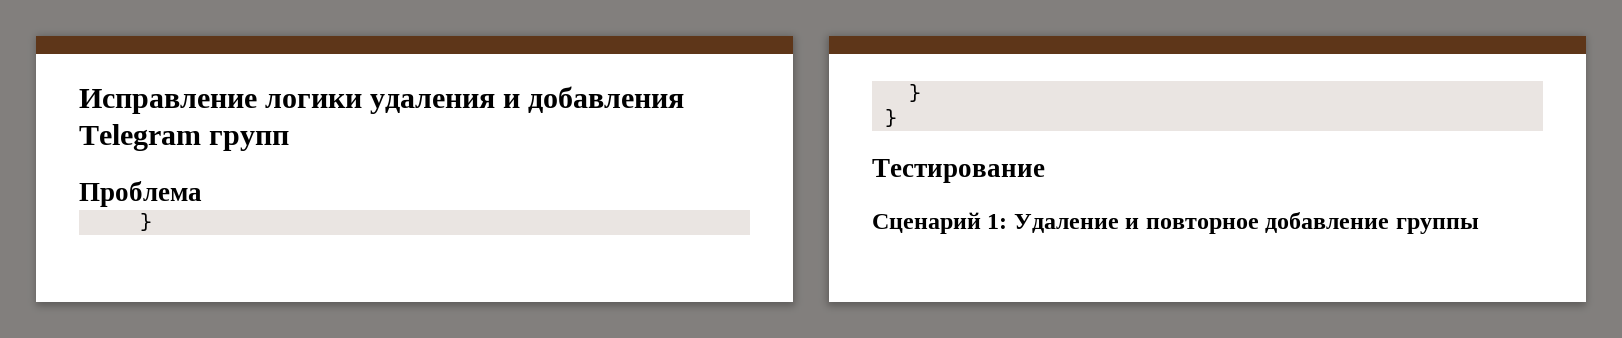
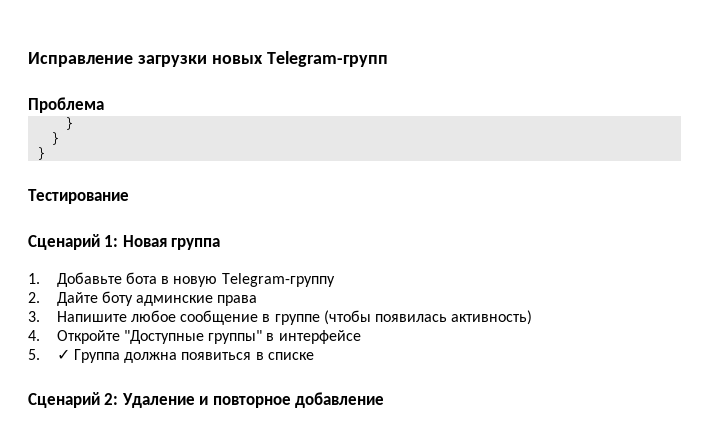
- Исправление логики удаления и добавления Telegram групп
+ Исправление загрузки новых Telegram-групп
- Сценарий 1: Удаление и повторное добавление группы
+ Сценарий 1: Новая группа
+ 1. Добавьте бота в новую Telegram-группу
+ 2. Дайте боту админские права
+ 3. Напишите любое сообщение в группе (чтобы появилась активность)
+ 4. Откройте "Доступные группы" в интерфейсе
+ 5. ✓ Группа должна появиться в списке
+ Сценарий 2: Удаление и повторное добавление

